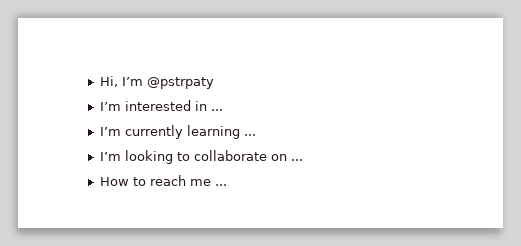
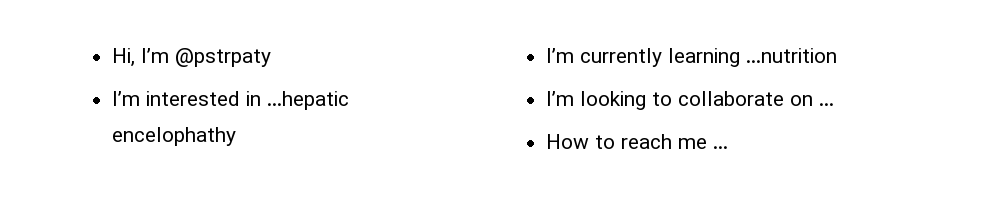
- I’m interested in ...
+ I’m interested in ...hepatic encelophathy
- I’m currently learning ...
+ I’m currently learning ...nutrition

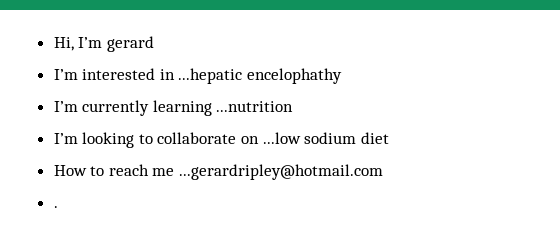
- Hi, I’m @pstrpaty
+ Hi, I’m gerard
- I’m looking to collaborate on ...
+ I’m looking to collaborate on ...low sodium diet
- How to reach me ...
+ How to reach me ...gerardripley@hotmail.com
+ .

